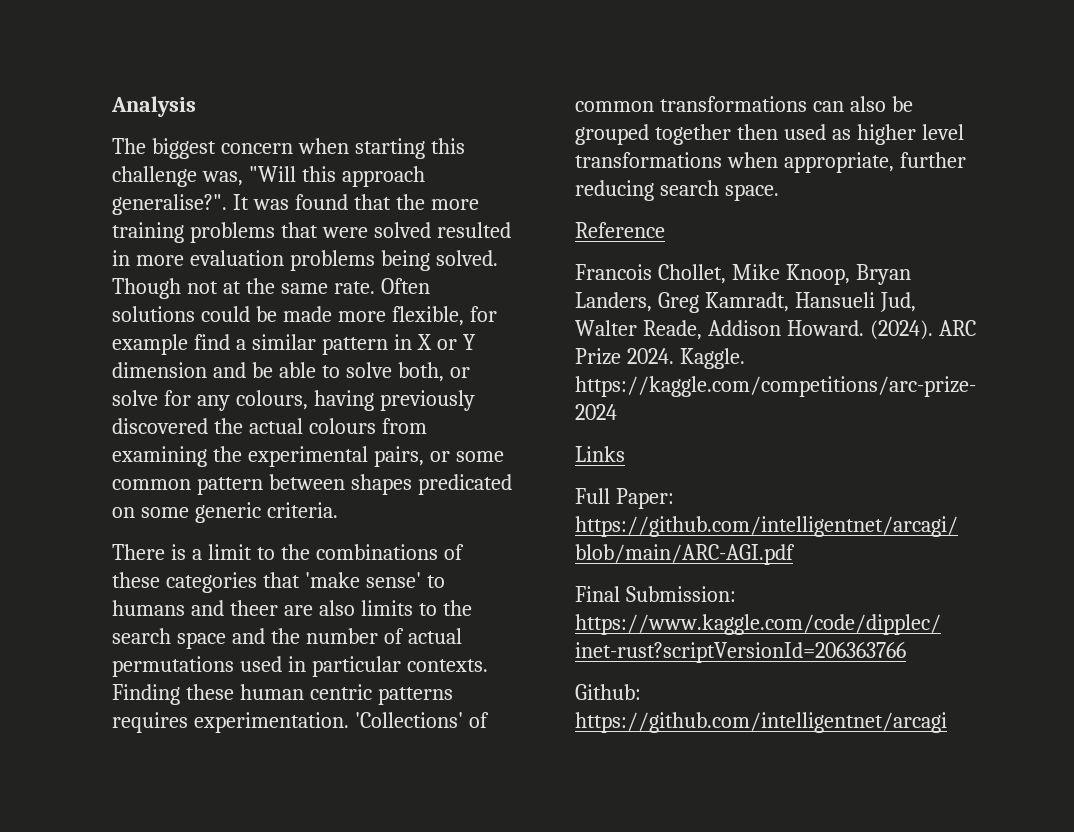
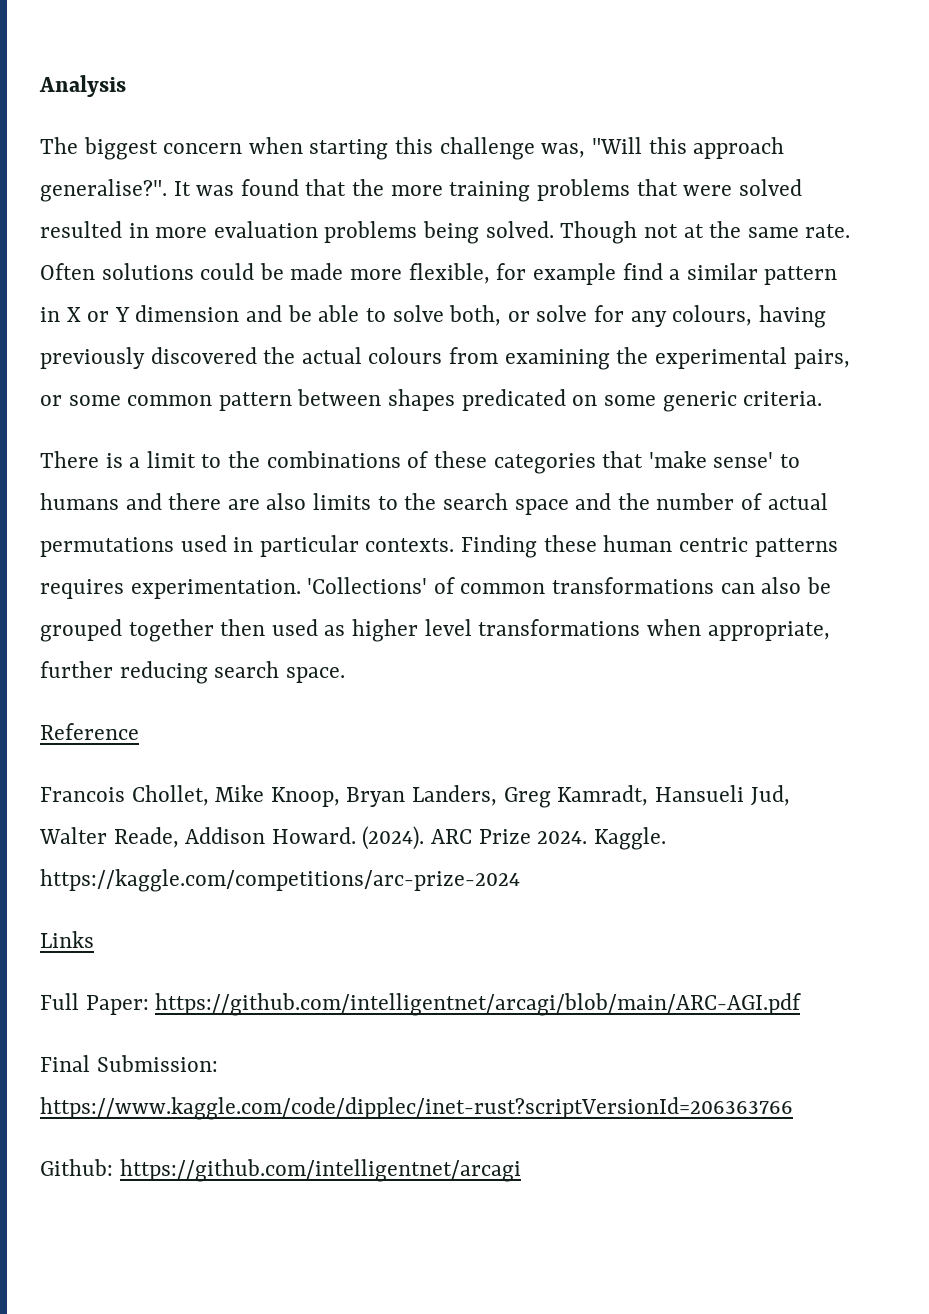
- There is a limit to the combinations of these categories that 'make sense' to humans and theer are also limits to the search space and the number of actual permutations used in particular contexts.
+ There is a limit to the combinations of these categories that 'make sense' to humans and there are also limits to the search space and the number of actual permutations used in particular contexts.

